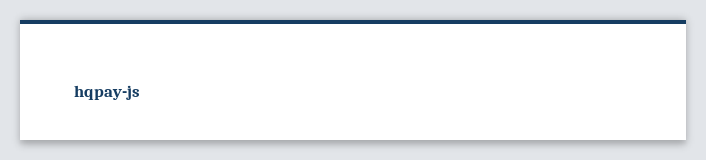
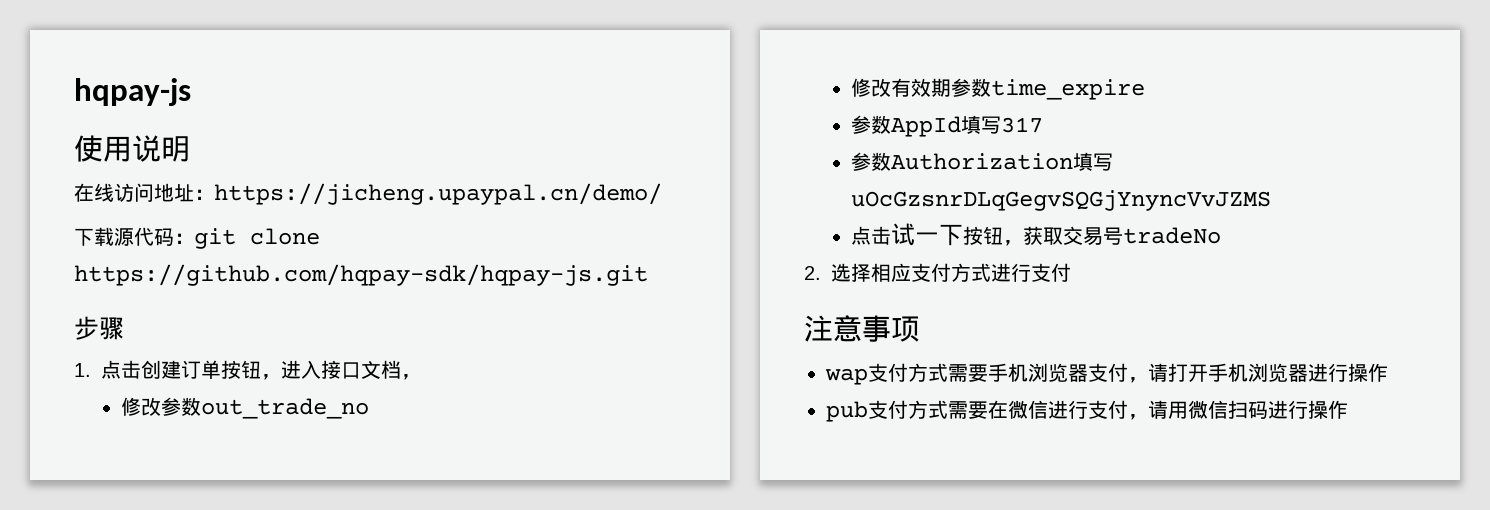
+ 使用说明
+ 在线访问地址：https://jicheng.upaypal.cn/demo/
+ 下载源代码：git clone https://github.com/hqpay-sdk/hqpay-js.git
+ 步骤
+ 1.点击创建订单按钮，进入接口文档，
+ 修改参数out_trade_no
+ 修改有效期参数time_expire
+ 参数AppId填写317
+ 参数Authorization填写uOcGzsnrDLqGegvSQGjYnyncVvJZMS
+ 点击试一下按钮，获取交易号tradeNo
+ 2.选择相应支付方式进行支付
+ 注意事项
+ wap支付方式需要手机浏览器支付，请打开手机浏览器进行操作
+ pub支付方式需要在微信进行支付，请用微信扫码进行操作

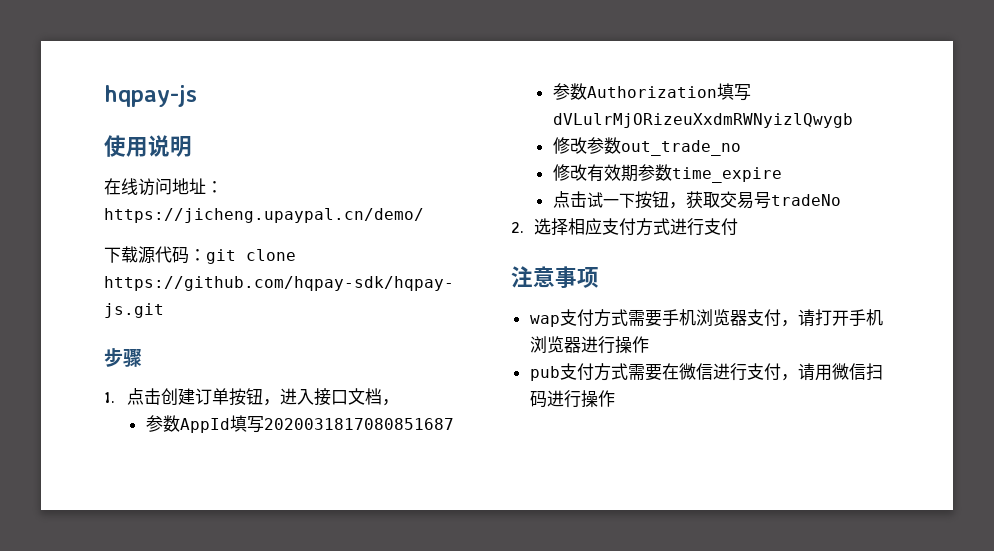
+ 参数AppId填写2020031817080851687
+ 参数Authorization填写dVLulrMjORizeuXxdmRWNyizlQwygb
- 参数AppId填写317
- 参数Authorization填写uOcGzsnrDLqGegvSQGjYnyncVvJZMS

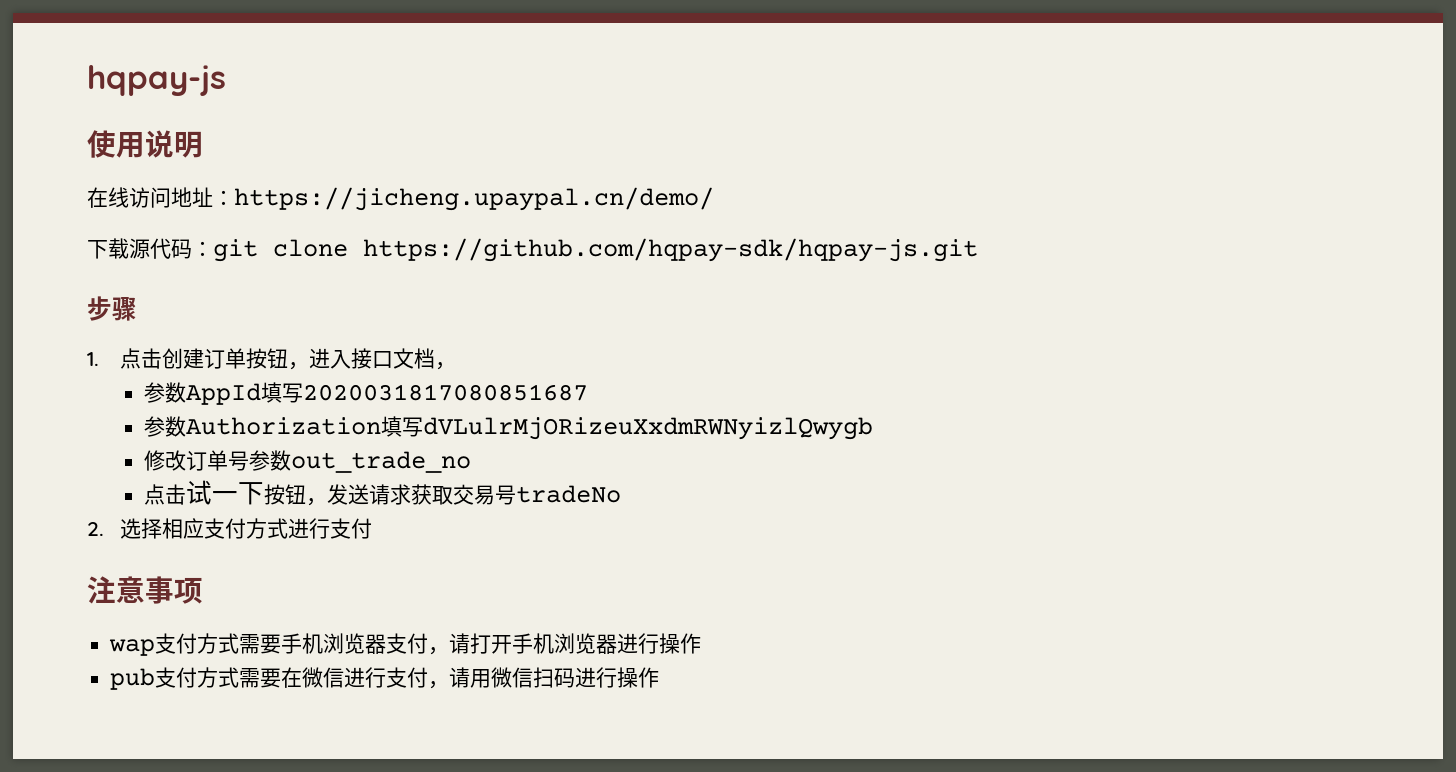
- 修改参数out_trade_no
+ 修改订单号参数out_trade_no
- 修改有效期参数time_expire
- 点击试一下按钮，获取交易号tradeNo
+ 点击试一下按钮，发送请求获取交易号tradeNo

